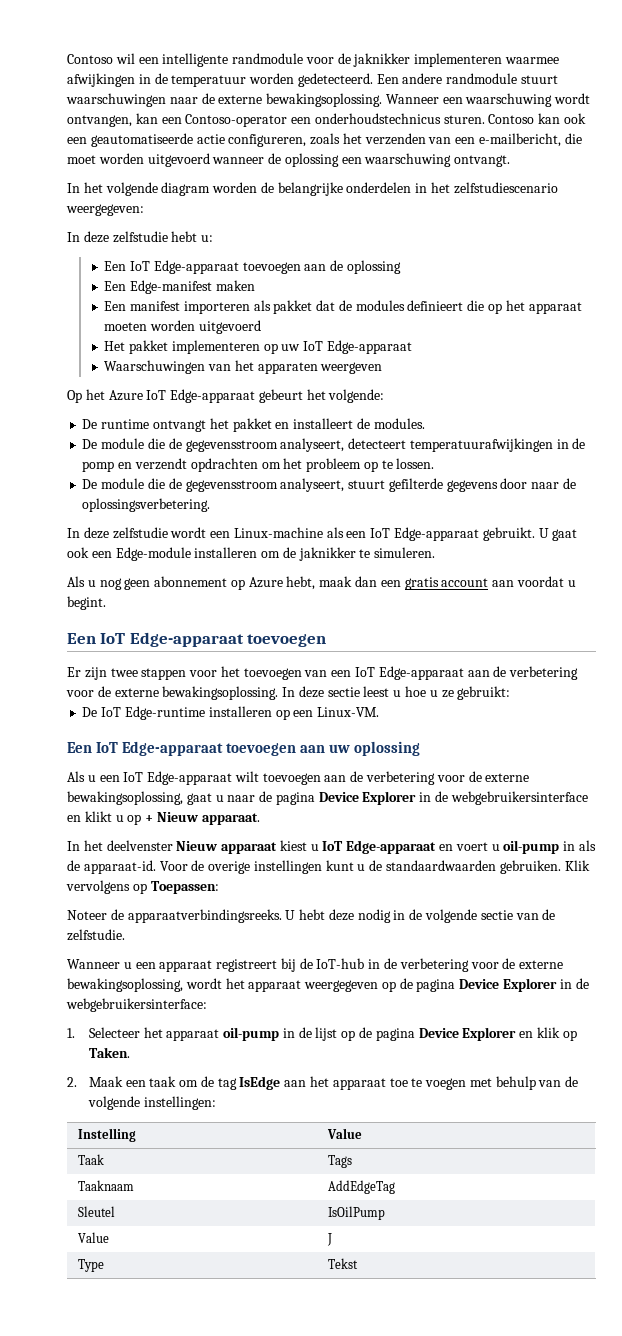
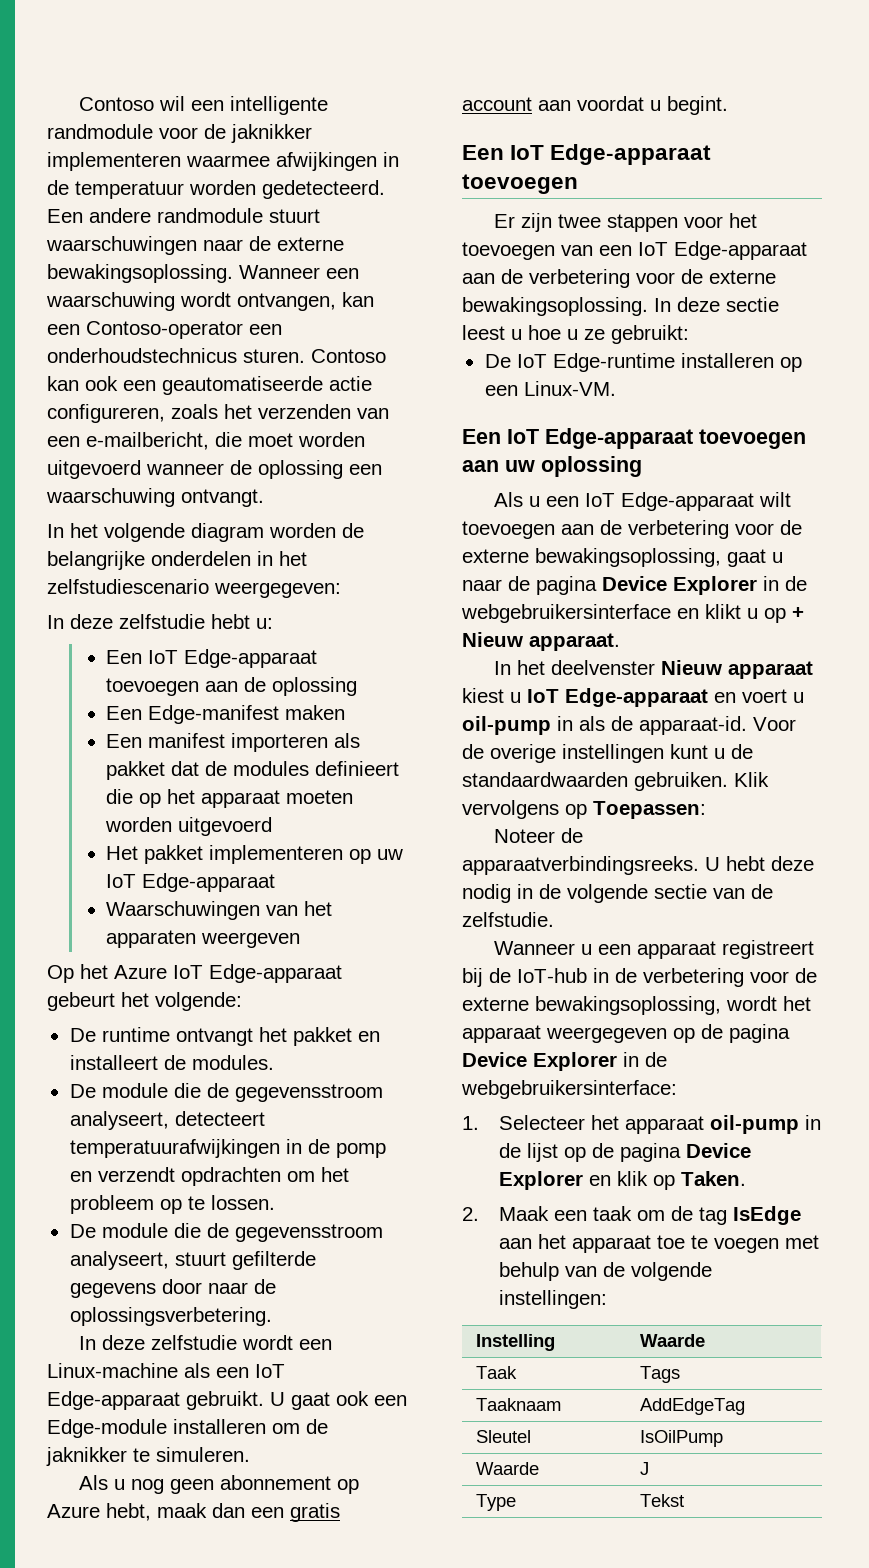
- Instelling | Value
+ Instelling | Waarde
- Value | J
+ Waarde | J

